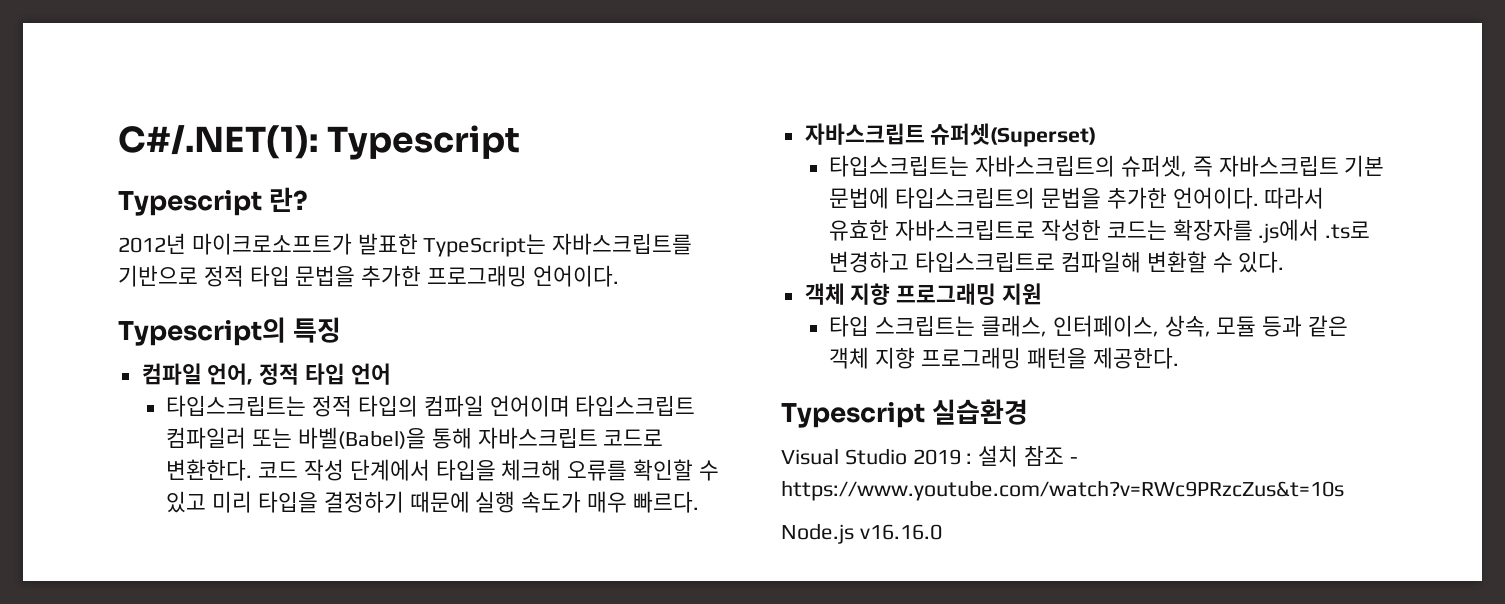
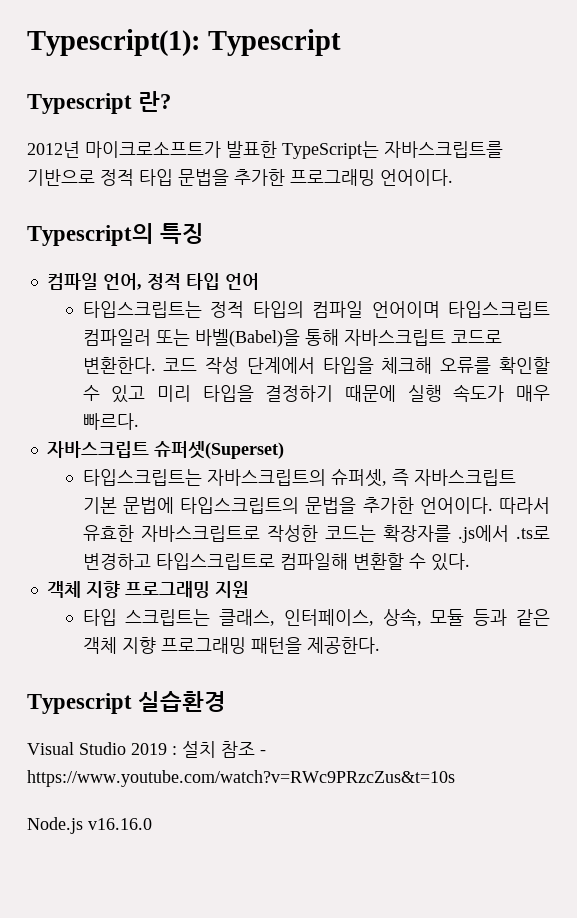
- C#/.NET(1): Typescript
+ Typescript(1): Typescript

